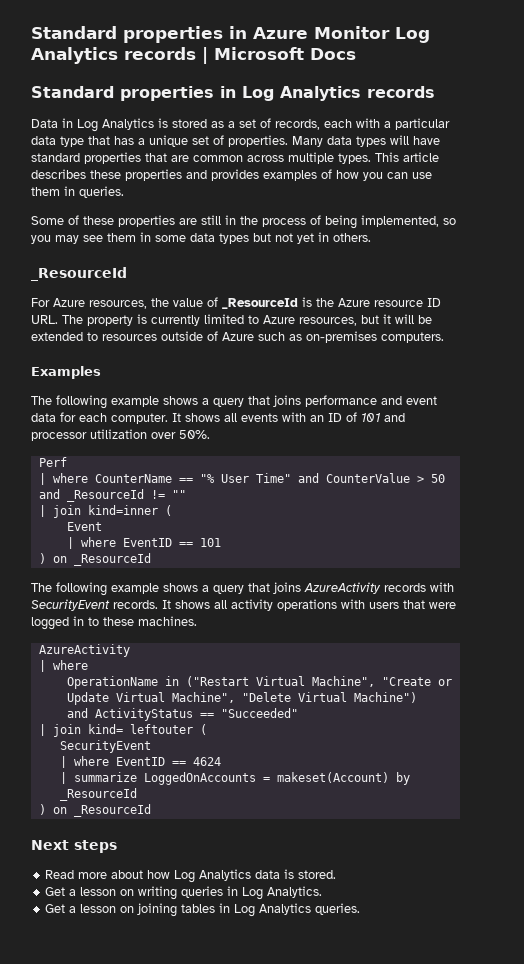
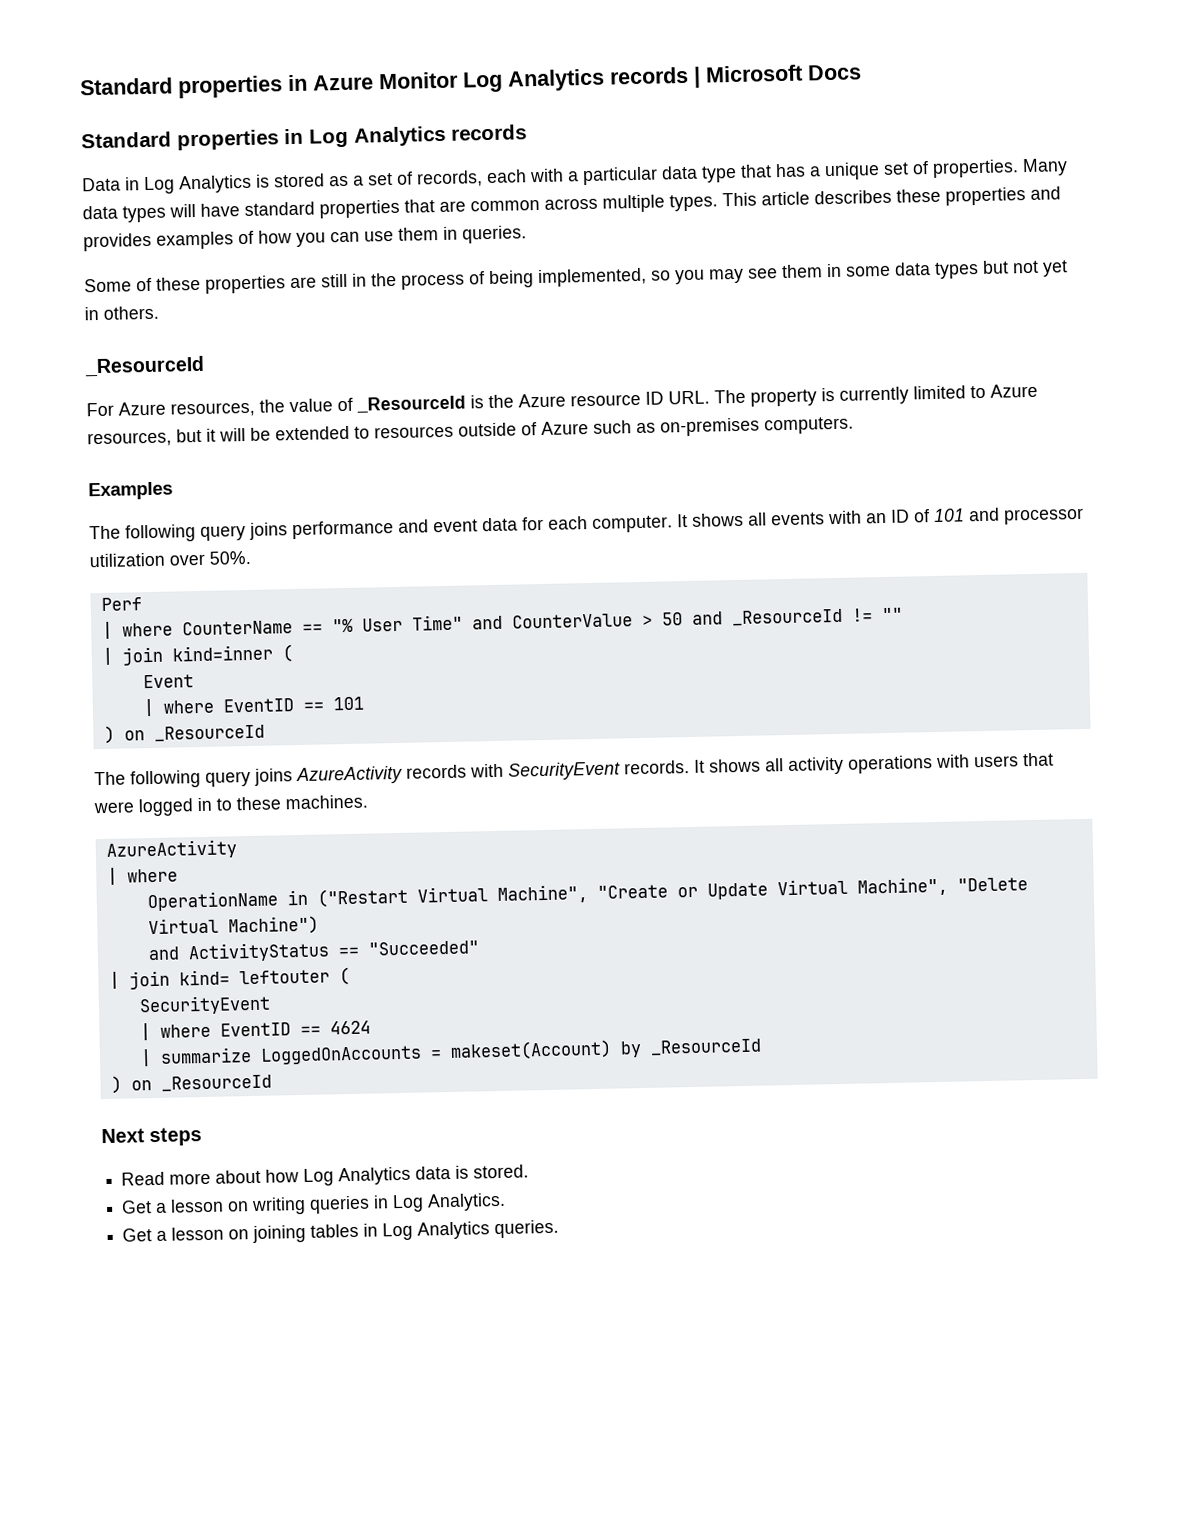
- The following example shows a query that joins performance and event data for each computer.
+ The following query joins performance and event data for each computer.
- The following example shows a query that joins AzureActivity records with SecurityEvent records.
+ The following query joins AzureActivity records with SecurityEvent records.

